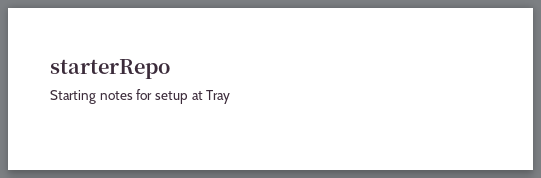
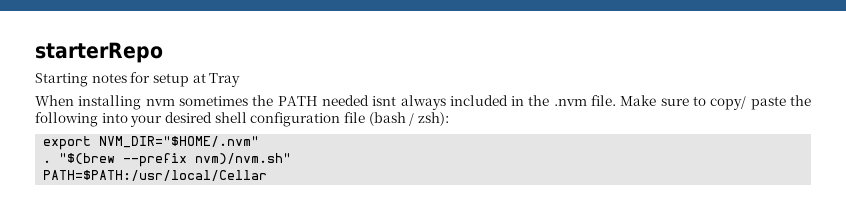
+ When installing nvm sometimes the PATH needed isnt always included in the .nvm file. Make sure to copy/ paste the following into your desired shell configuration file (bash / zsh):
+ export NVM_DIR="$HOME/.nvm"
+ . "$(brew --prefix nvm)/nvm.sh"
+ PATH=$PATH:/usr/local/Cellar

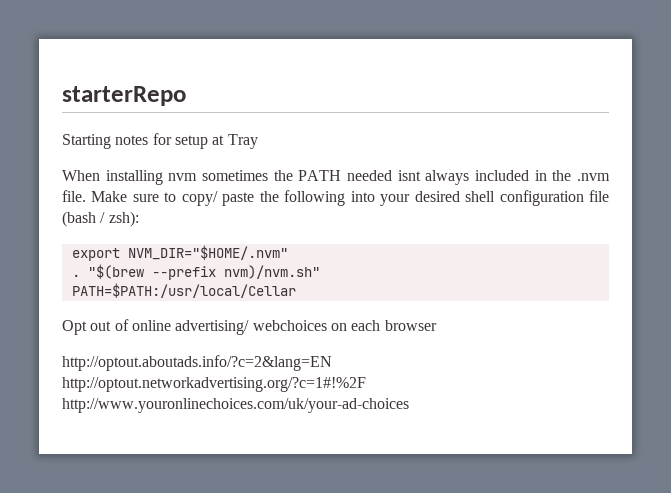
+ Opt out of online advertising/ webchoices on each browser
+ http://optout.aboutads.info/?c=2&lang=EN http://optout.networkadvertising.org/?c=1#!%2F http://www.youronlinechoices.com/uk/your-ad-choices

